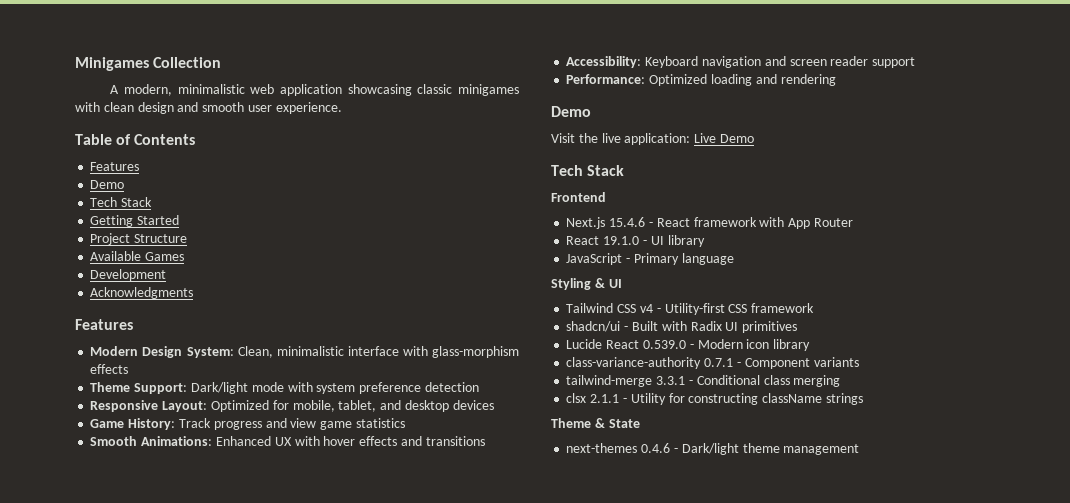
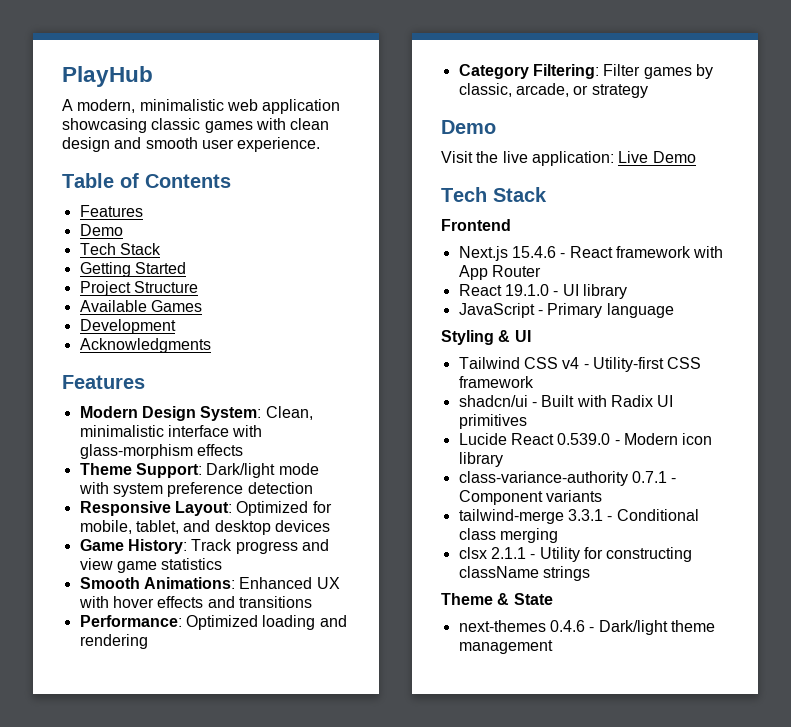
- Minigames Collection
+ PlayHub
- A modern, minimalistic web application showcasing classic minigames with clean design and smooth user experience.
+ A modern, minimalistic web application showcasing classic games with clean design and smooth user experience.
- Accessibility: Keyboard navigation and screen reader support
+ Category Filtering: Filter games by classic, arcade, or strategy

